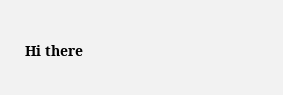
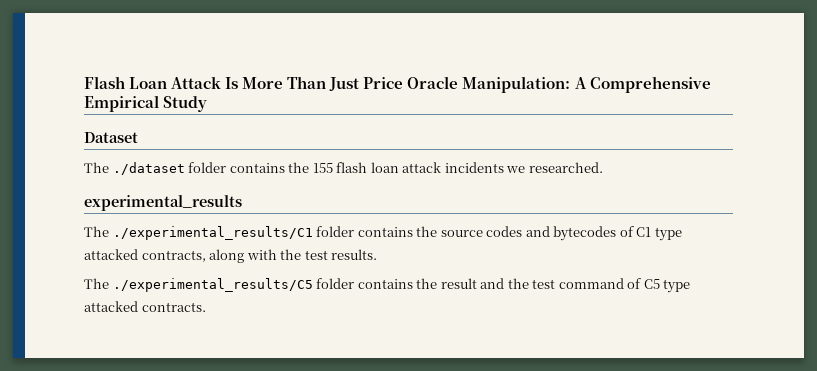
- Hi there
+ Flash Loan Attack Is More Than Just Price Oracle Manipulation: A Comprehensive Empirical Study
+ Dataset
+ The ./dataset folder contains the 155 flash loan attack incidents we researched.
+ experimental_results
+ The ./experimental_results/C1 folder contains the source codes and bytecodes of C1 type attacked contracts, along with the test results.
+ The ./experimental_results/C5 folder contains the result and the test command of C5 type attacked contracts.

